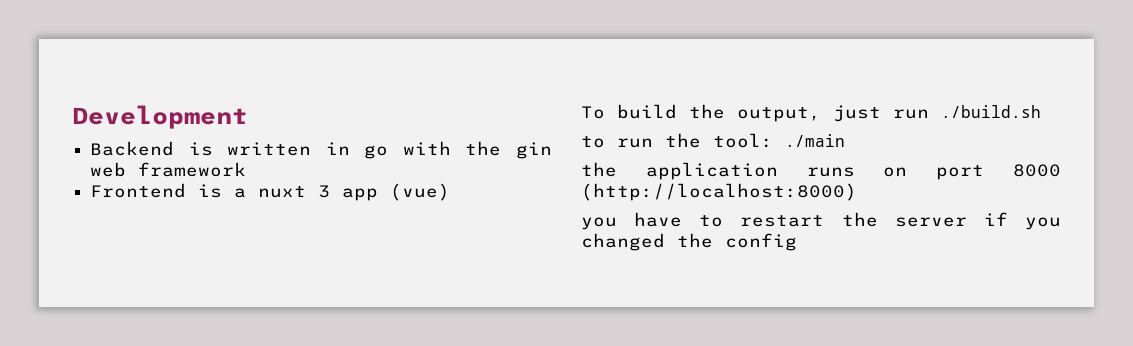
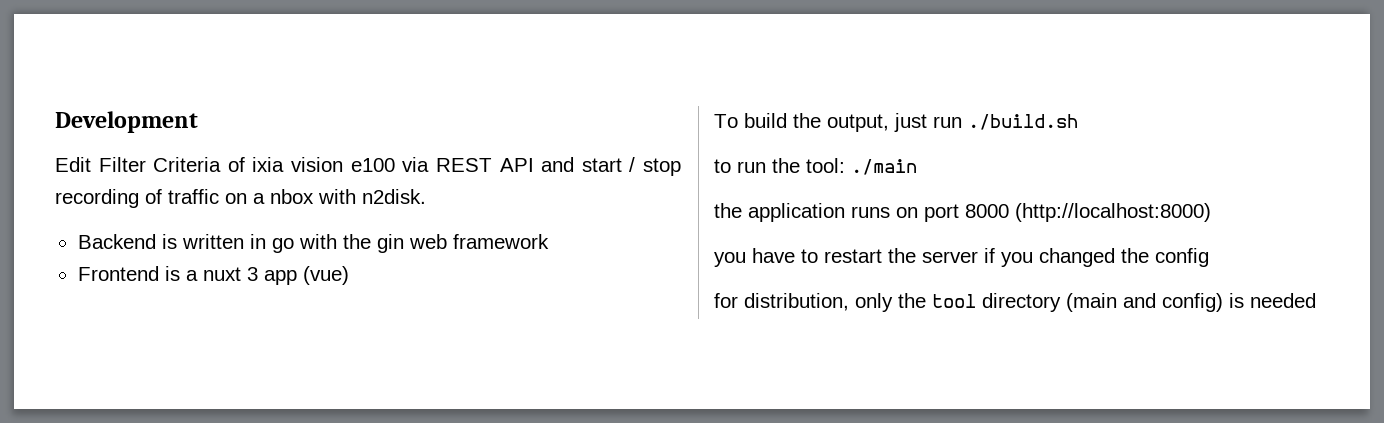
+ Edit Filter Criteria of ixia vision e100 via REST API and start / stop recording of traffic on a nbox with n2disk.
+ for distribution, only the tool directory (main and config) is needed

